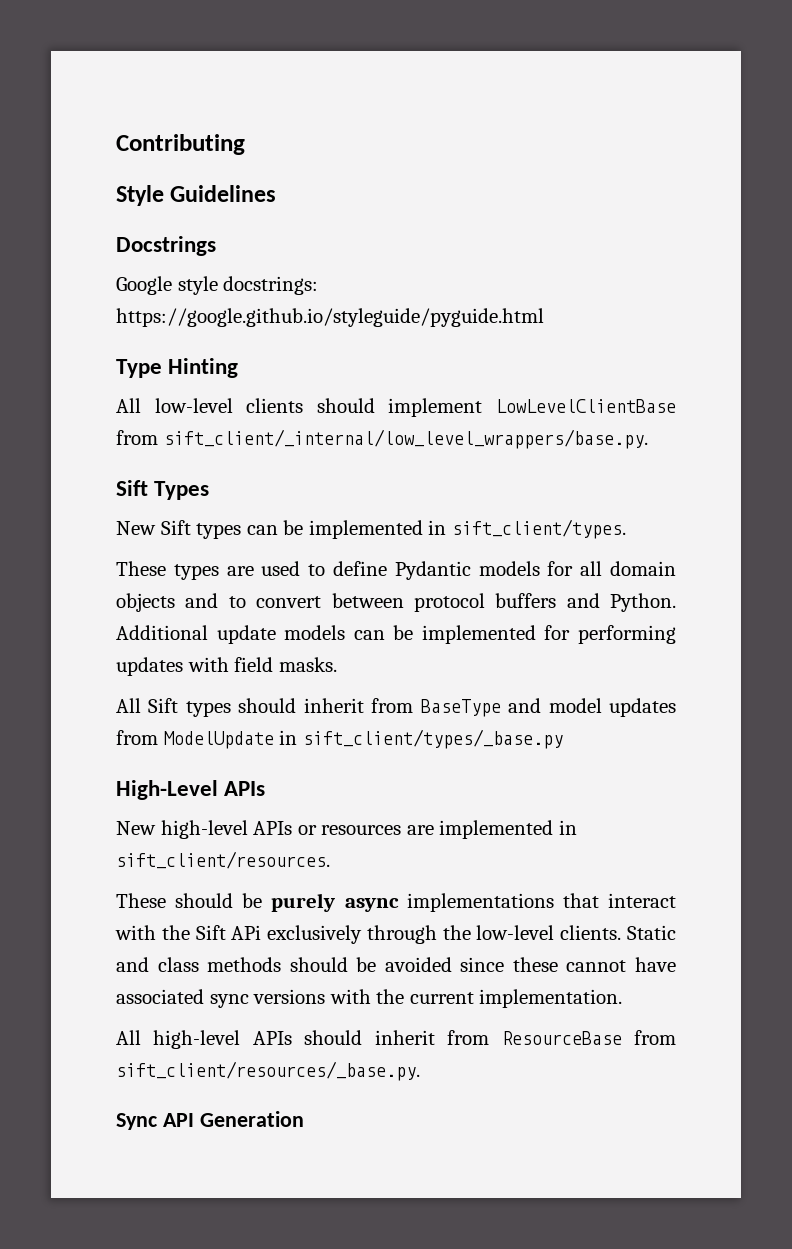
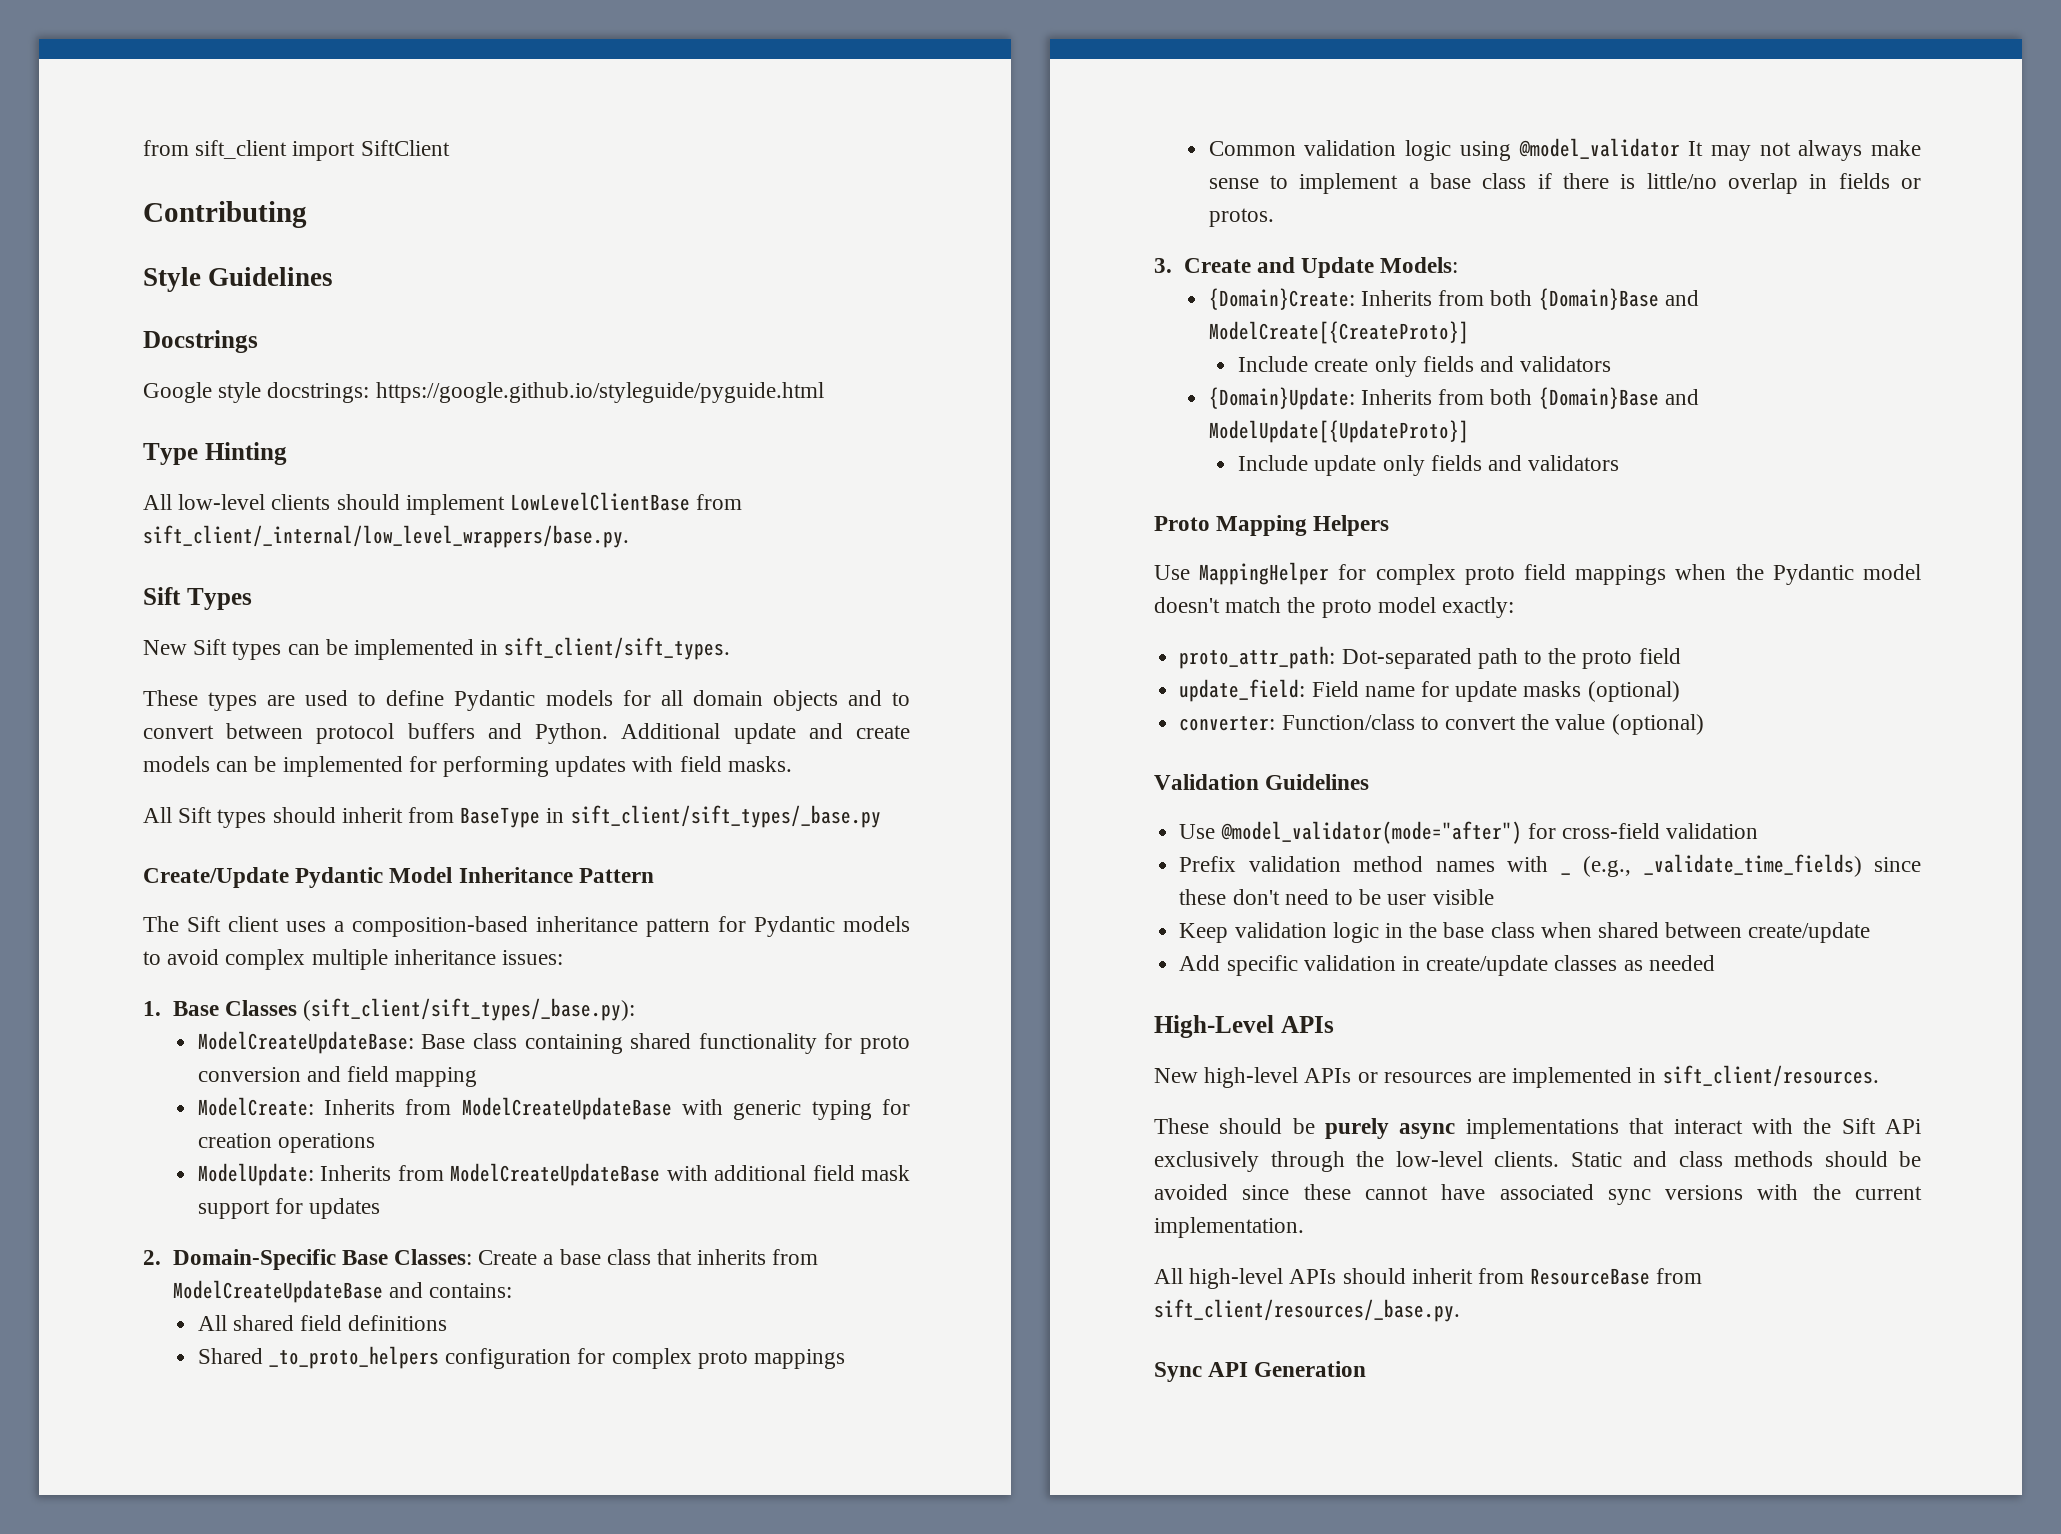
+ from sift_client import SiftClient
- New Sift types can be implemented in sift_client/types.
+ New Sift types can be implemented in sift_client/sift_types.
- Additional update models can be implemented for performing updates with field masks.
+ Additional update and create models can be implemented for performing updates with field masks.
- All Sift types should inherit from BaseType and model updates from ModelUpdate in sift_client/types/_base.py
+ All Sift types should inherit from BaseType in sift_client/sift_types/_base.py
+ Create/Update Pydantic Model Inheritance Pattern
+ The Sift client uses a composition-based inheritance pattern for Pydantic models to avoid complex multiple inheritance issues:
+ 1. Base Classes (sift_client/sift_types/_base.py):
+ ModelCreateUpdateBase: Base class containing shared functionality for proto conversion and field mapping
+ ModelCreate: Inherits from ModelCreateUpdateBase with generic typing for creation operations
+ ModelUpdate: Inherits from ModelCreateUpdateBase with additional field mask support for updates
+ 2. Domain-Specific Base Classes: Create a base class that inherits from ModelCreateUpdateBase and contains:
+ All shared field definitions
+ Shared _to_proto_helpers configuration for complex proto mappings
+ Common validation logic using @model_validator It may not always make sense to implement a base class if there is little/no overlap in fields or protos.
+ 3. Create and Update Models:
+ {Domain}Create: Inherits from both {Domain}Base and ModelCreate[{CreateProto}]
+ Include create only fields and validators
+ {Domain}Update: Inherits from both {Domain}Base and ModelUpdate[{UpdateProto}]
+ Include update only fields and validators
+ Proto Mapping Helpers
+ Use MappingHelper for complex proto field mappings when the Pydantic model doesn't match the proto model exactly:
+ proto_attr_path: Dot-separated path to the proto field
+ update_field: Field name for update masks (optional)
+ converter: Function/class to convert the value (optional)
+ Validation Guidelines
+ Use @model_validator(mode="after") for cross-field validation
+ Prefix validation method names with _ (e.g., _validate_time_fields) since these don't need to be user visible
+ Keep validation logic in the base class when shared between create/update
+ Add specific validation in create/update classes as needed

